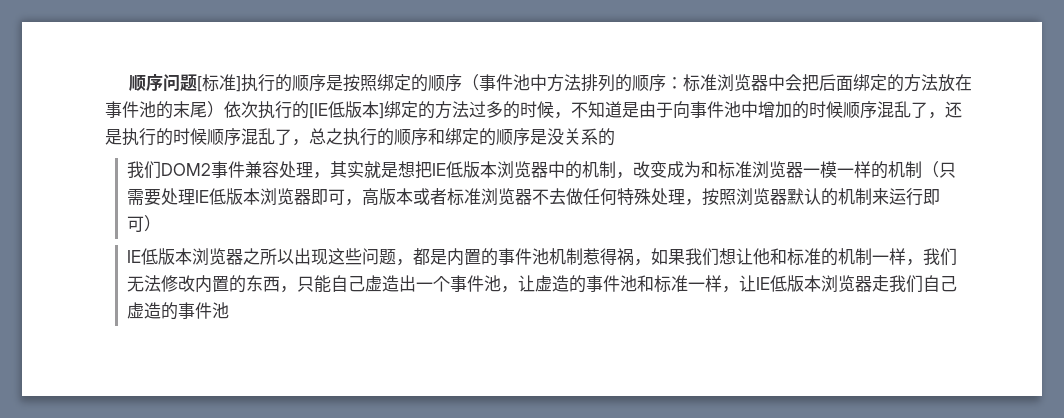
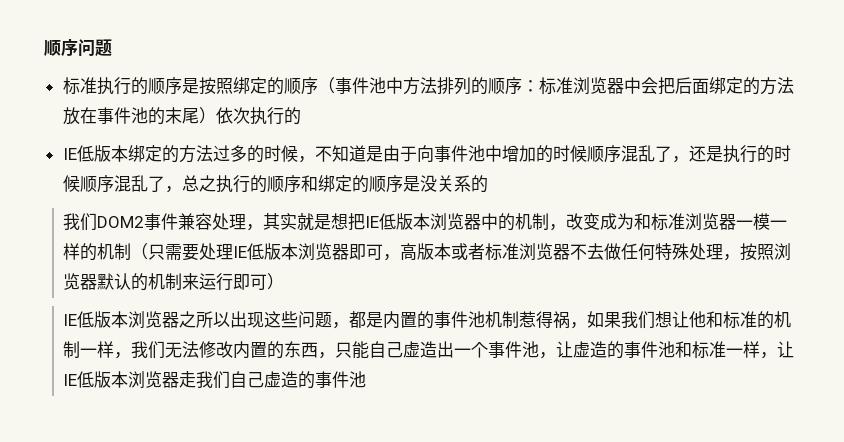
- 顺序问题[标准]执行的顺序是按照绑定的顺序（事件池中方法排列的顺序：
+ 顺序问题
+ 标准执行的顺序是按照绑定的顺序（事件池中方法排列的顺序：
- 标准浏览器中会把后面绑定的方法放在事件池的末尾）依次执行的[IE低版本]绑定的方法过多的时候，不知道是由于向事件池中增加的时候顺序混乱了，还是执行的时候顺序混乱了，总之执行的顺序和绑定的顺序是没关系的
+ 标准浏览器中会把后面绑定的方法放在事件池的末尾）依次执行的
+ IE低版本绑定的方法过多的时候，不知道是由于向事件池中增加的时候顺序混乱了，还是执行的时候顺序混乱了，总之执行的顺序和绑定的顺序是没关系的

